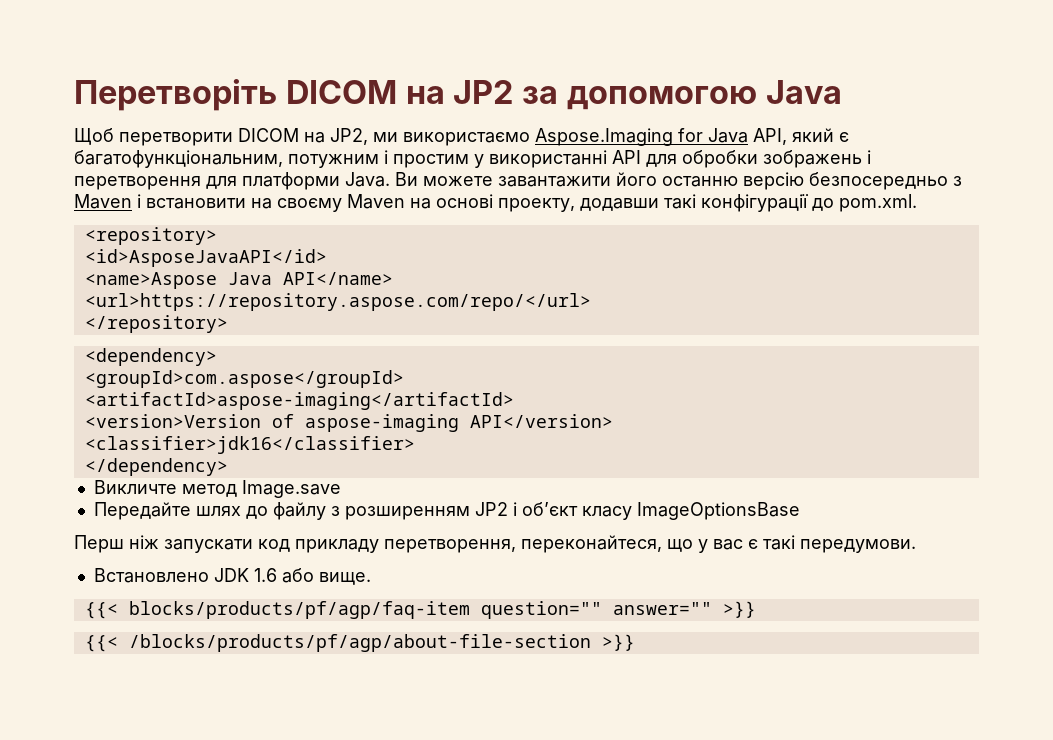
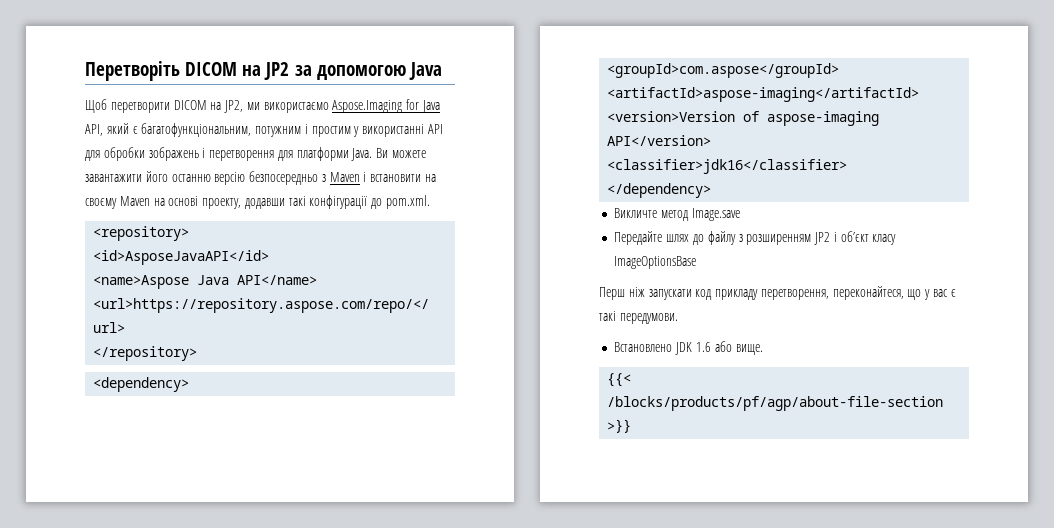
- {{< blocks/products/pf/agp/faq-item question="" answer="" >}}

